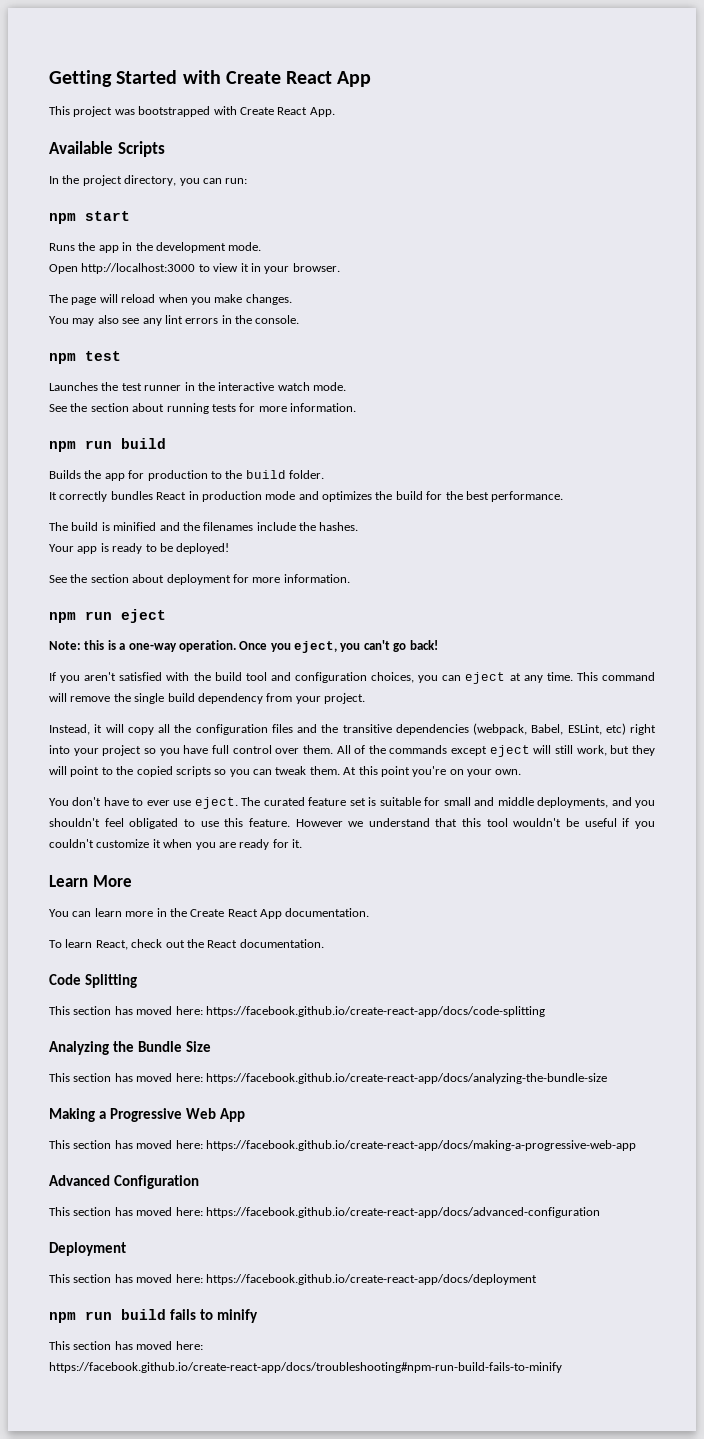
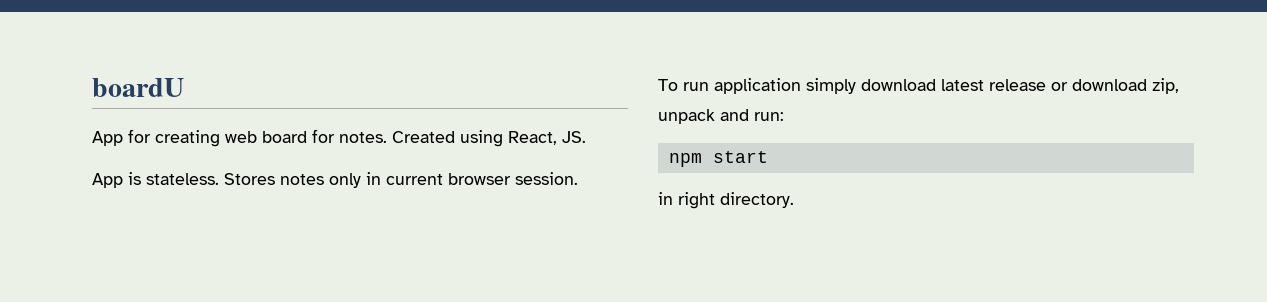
- Getting Started with Create React App
- This project was bootstrapped with Create React App.
- Available Scripts
- In the project directory, you can run:
+ boardU
+ App for creating web board for notes. Created using React, JS.
+ App is stateless. Stores notes only in current browser session.
+ To run application simply download latest release or download zip, unpack and run:
  npm start
- Runs the app in the development mode.
- Open http://localhost:3000 to view it in your browser.
- The page will reload when you make changes.
- You may also see any lint errors in the console.
- npm test
- Launches the test runner in the interactive watch mode.
- See the section about running tests for more information.
- npm run build
- Builds the app for production to the build folder.
- It correctly bundles React in production mode and optimizes the build for the best performance.
- The build is minified and the filenames include the hashes.
- Your app is ready to be deployed!
- See the section about deployment for more information.
- npm run eject
- Note: this is a one-way operation. Once you eject, you can't go back!
- If you aren't satisfied with the build tool and configuration choices, you can eject at any time. This command will remove the single build dependency from your project.
- Instead, it will copy all the configuration files and the transitive dependencies (webpack, Babel, ESLint, etc) right into your project so you have full control over them. All of the commands except eject will still work, but they will point to the copied scripts so you can tweak them. At this point you're on your own.
- You don't have to ever use eject. The curated feature set is suitable for small and middle deployments, and you shouldn't feel obligated to use this feature. However we understand that this tool wouldn't be useful if you couldn't customize it when you are ready for it.
- Learn More
- You can learn more in the Create React App documentation.
- To learn React, check out the React documentation.
- Code Splitting
- This section has moved here: https://facebook.github.io/create-react-app/docs/code-splitting
- Analyzing the Bundle Size
- This section has moved here: https://facebook.github.io/create-react-app/docs/analyzing-the-bundle-size
- Making a Progressive Web App
- This section has moved here: https://facebook.github.io/create-react-app/docs/making-a-progressive-web-app
- Advanced Configuration
- This section has moved here: https://facebook.github.io/create-react-app/docs/advanced-configuration
- Deployment
- This section has moved here: https://facebook.github.io/create-react-app/docs/deployment
- npm run build fails to minify
- This section has moved here: https://facebook.github.io/create-react-app/docs/troubleshooting#npm-run-build-fails-to-minify
+ in right directory.

